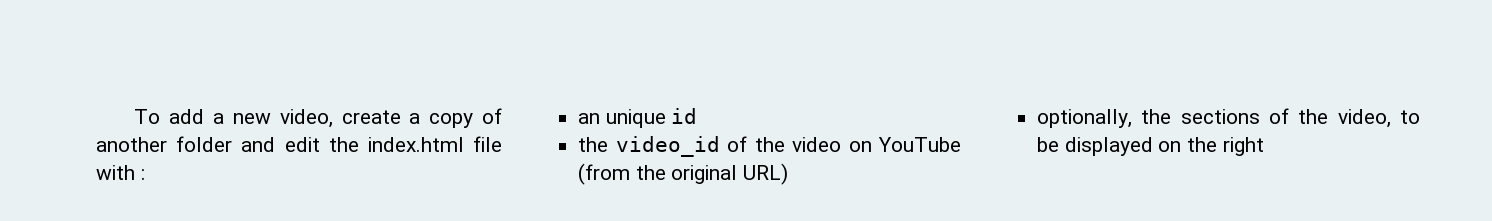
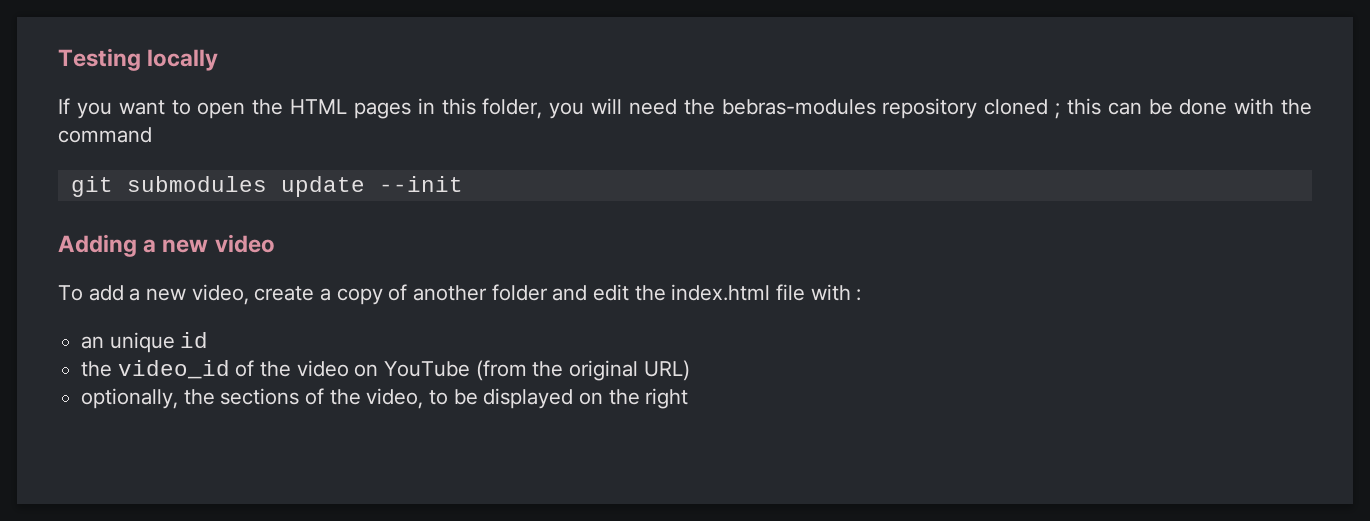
+ Testing locally
+ If you want to open the HTML pages in this folder, you will need the bebras-modules repository cloned ; this can be done with the command
+ git submodules update --init
+ Adding a new video

